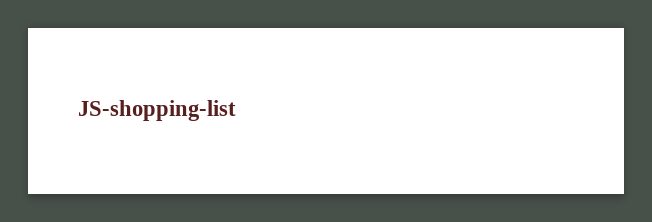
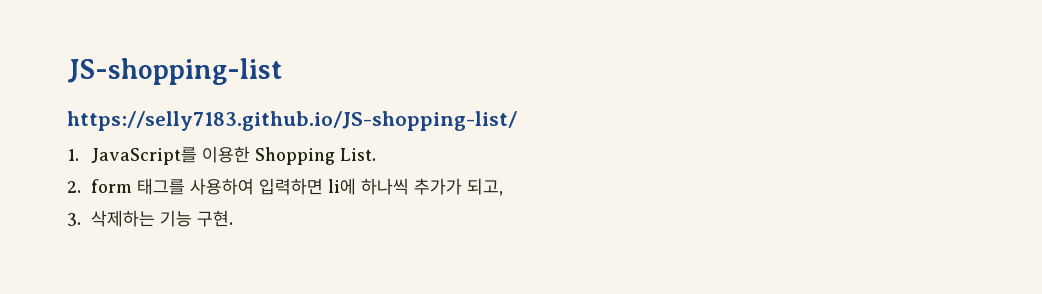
+ https://selly7183.github.io/JS-shopping-list/
+ 1. JavaScript를 이용한 Shopping List.
+ 2. form 태그를 사용하여 입력하면 li에 하나씩 추가가 되고,
+ 3. 삭제하는 기능 구현.

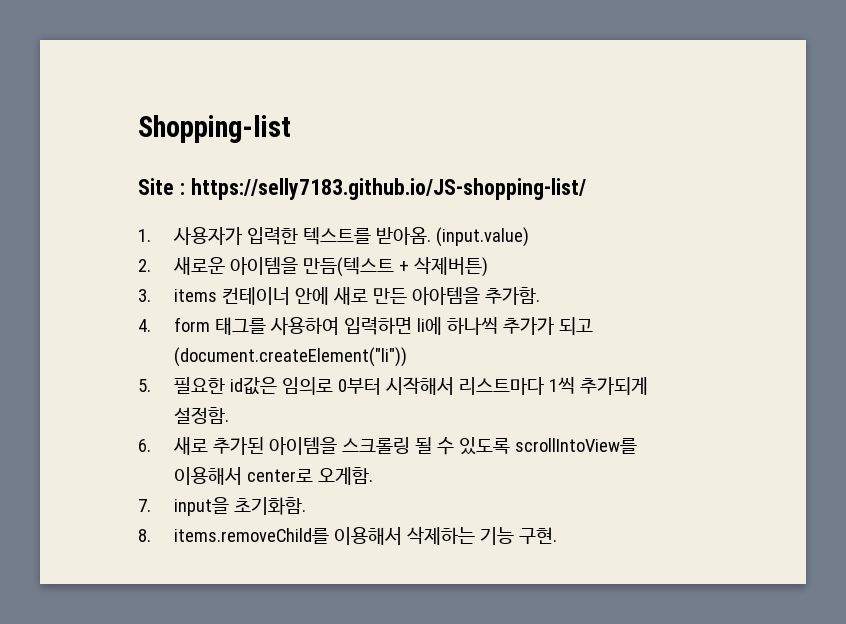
- JS-shopping-list
- https://selly7183.github.io/JS-shopping-list/
+ Shopping-list
+ Site : https://selly7183.github.io/JS-shopping-list/
- 1. JavaScript를 이용한 Shopping List.
- 2. form 태그를 사용하여 입력하면 li에 하나씩 추가가 되고,
- 3. 삭제하는 기능 구현.
+ 1. 사용자가 입력한 텍스트를 받아옴. (input.value)
+ 2. 새로운 아이템을 만듬(텍스트 + 삭제버튼)
+ 3. items 컨테이너 안에 새로 만든 아아템을 추가함.
+ 4. form 태그를 사용하여 입력하면 li에 하나씩 추가가 되고 (document.createElement("li"))
+ 5. 필요한 id값은 임의로 0부터 시작해서 리스트마다 1씩 추가되게 설정함.
+ 6. 새로 추가된 아이템을 스크롤링 될 수 있도록 scrollIntoView를 이용해서 center로 오게함.
+ 7. input을 초기화함.
+ 8. items.removeChild를 이용해서 삭제하는 기능 구현.

